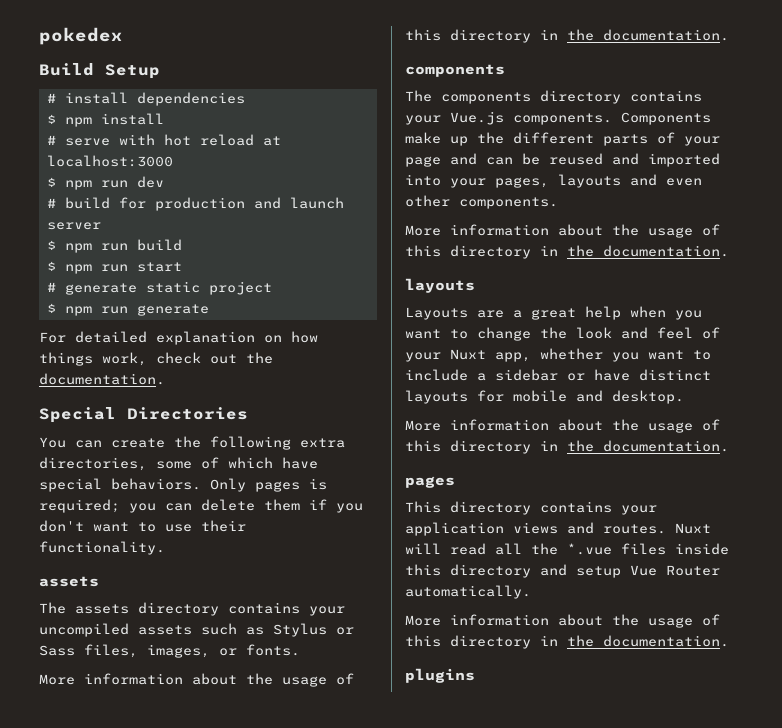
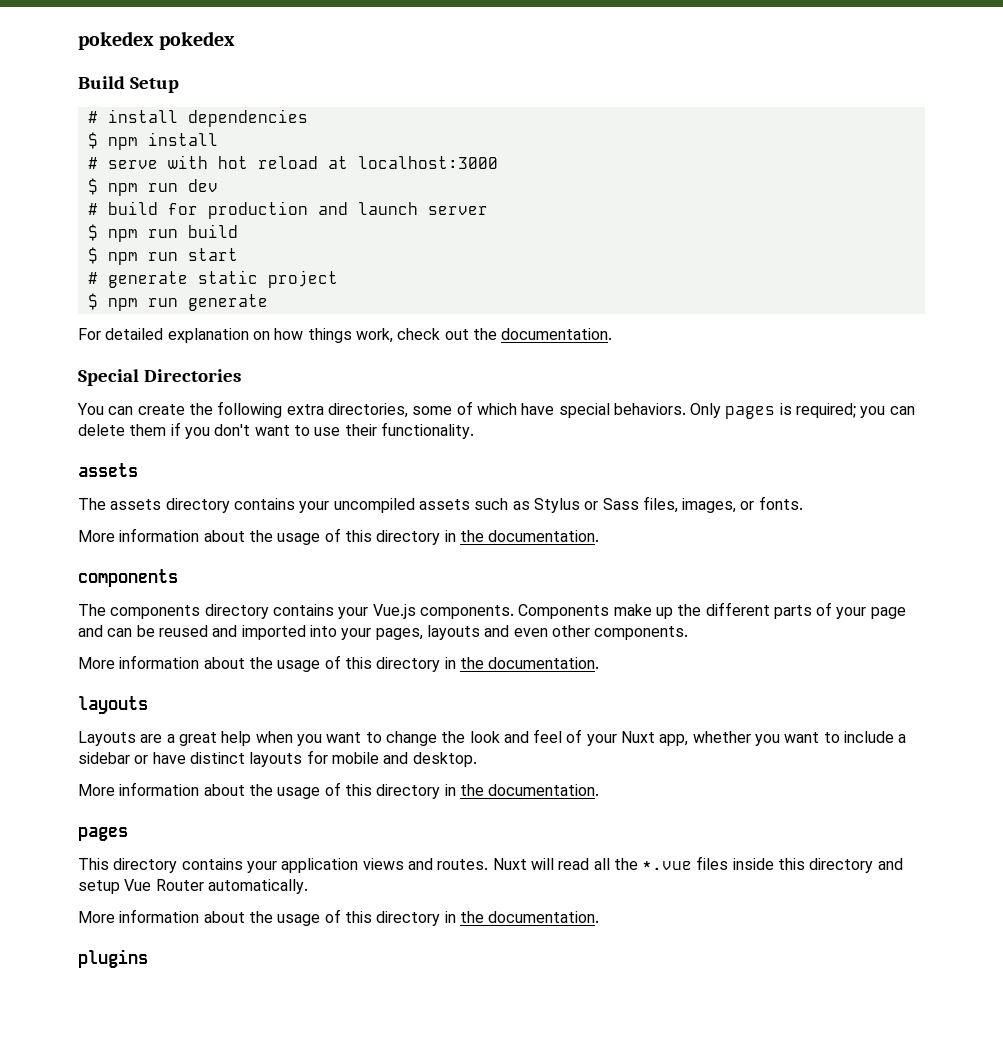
- pokedex
+ pokedex pokedex

